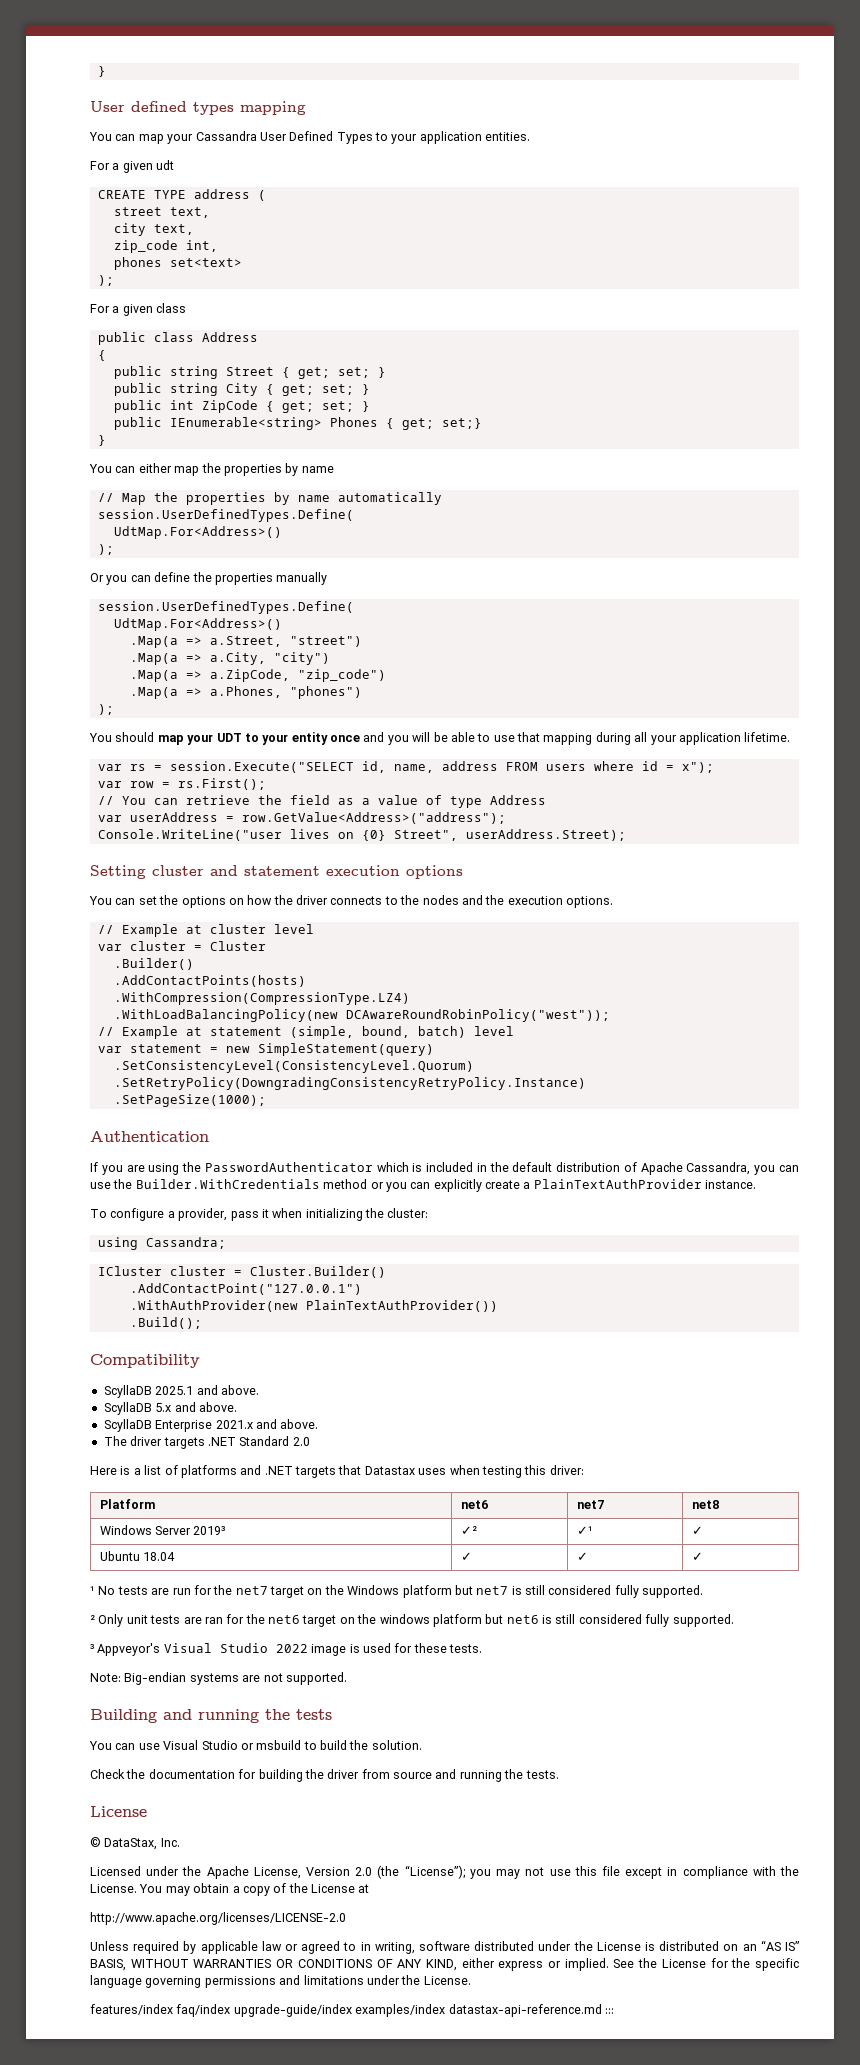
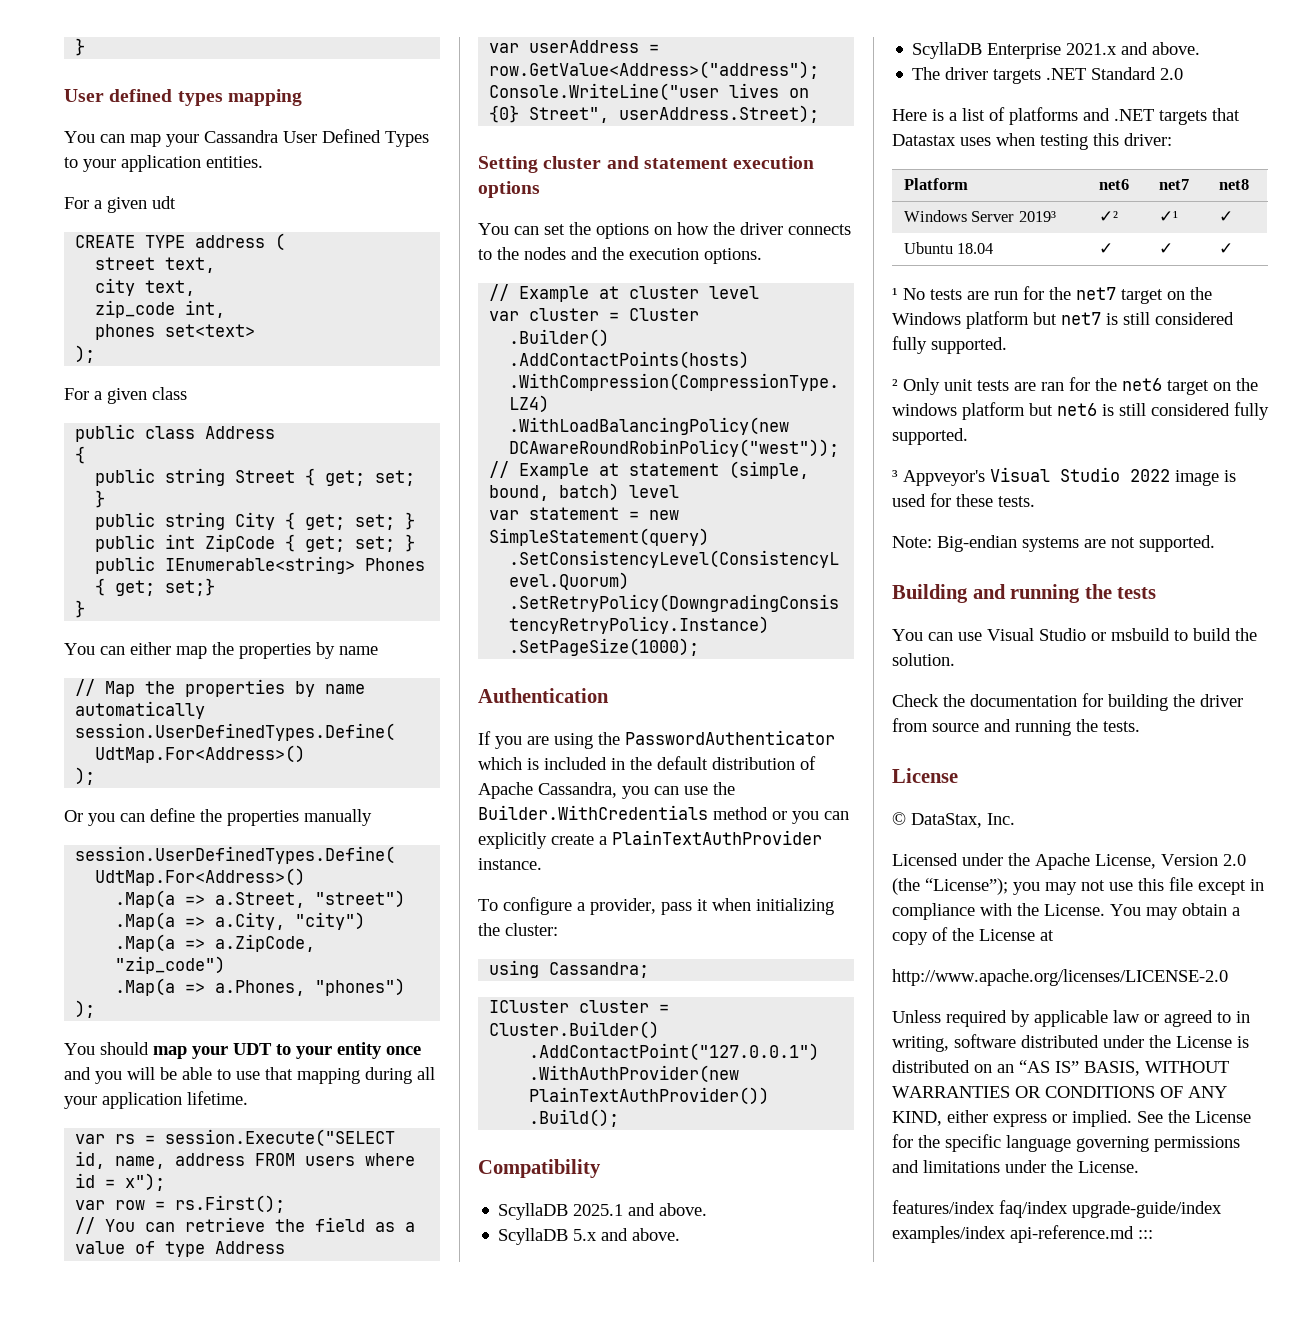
- features/index faq/index upgrade-guide/index examples/index datastax-api-reference.md :::
+ features/index faq/index upgrade-guide/index examples/index api-reference.md :::

